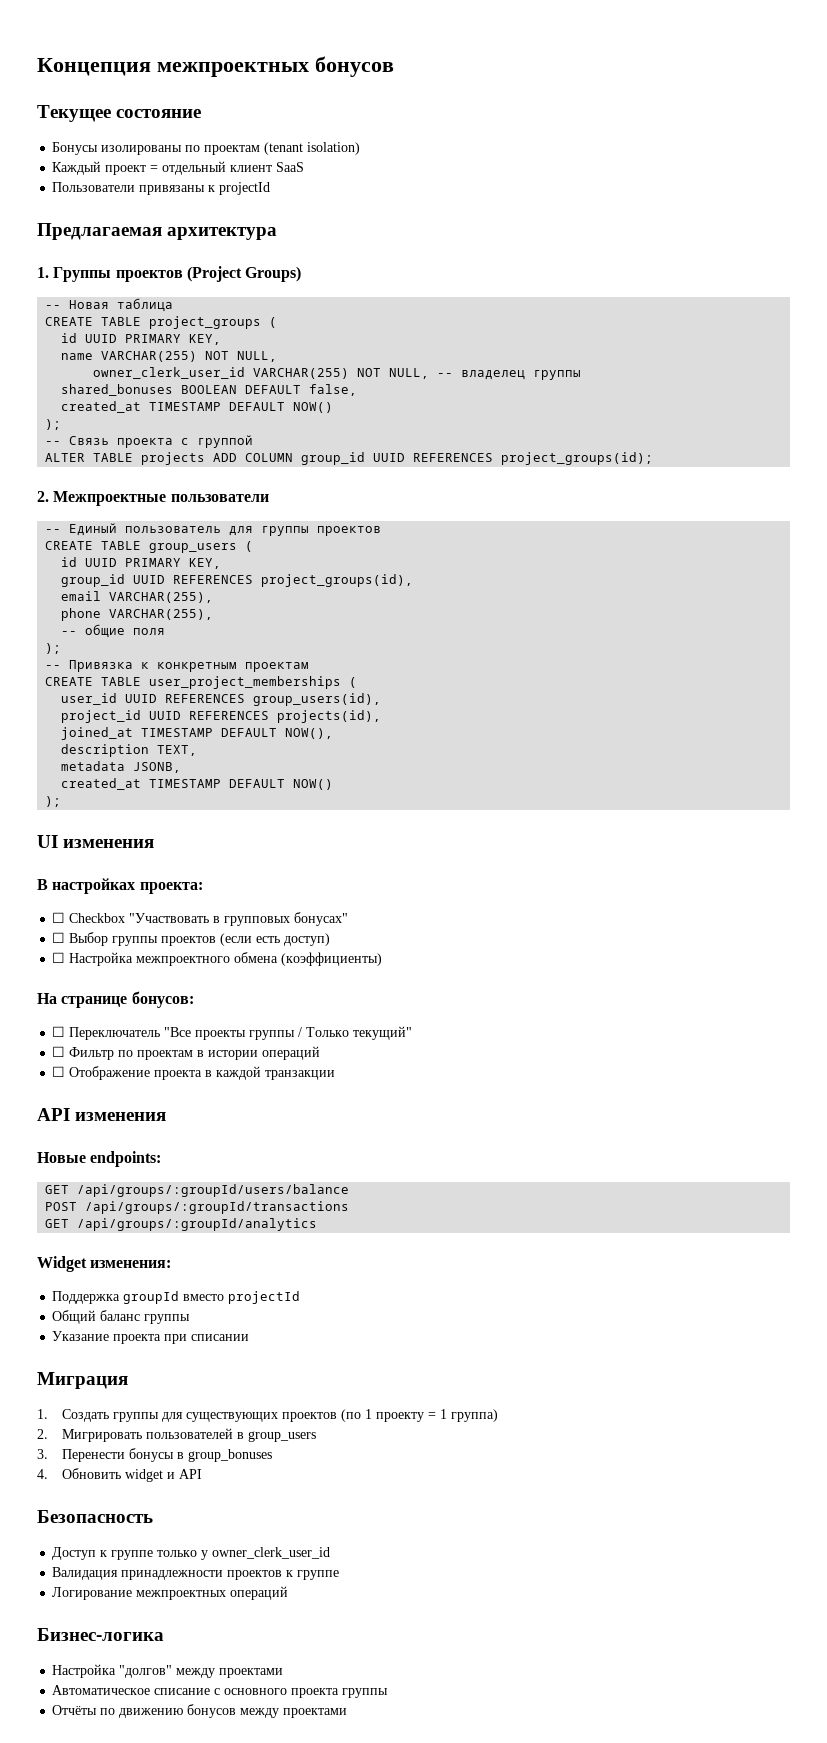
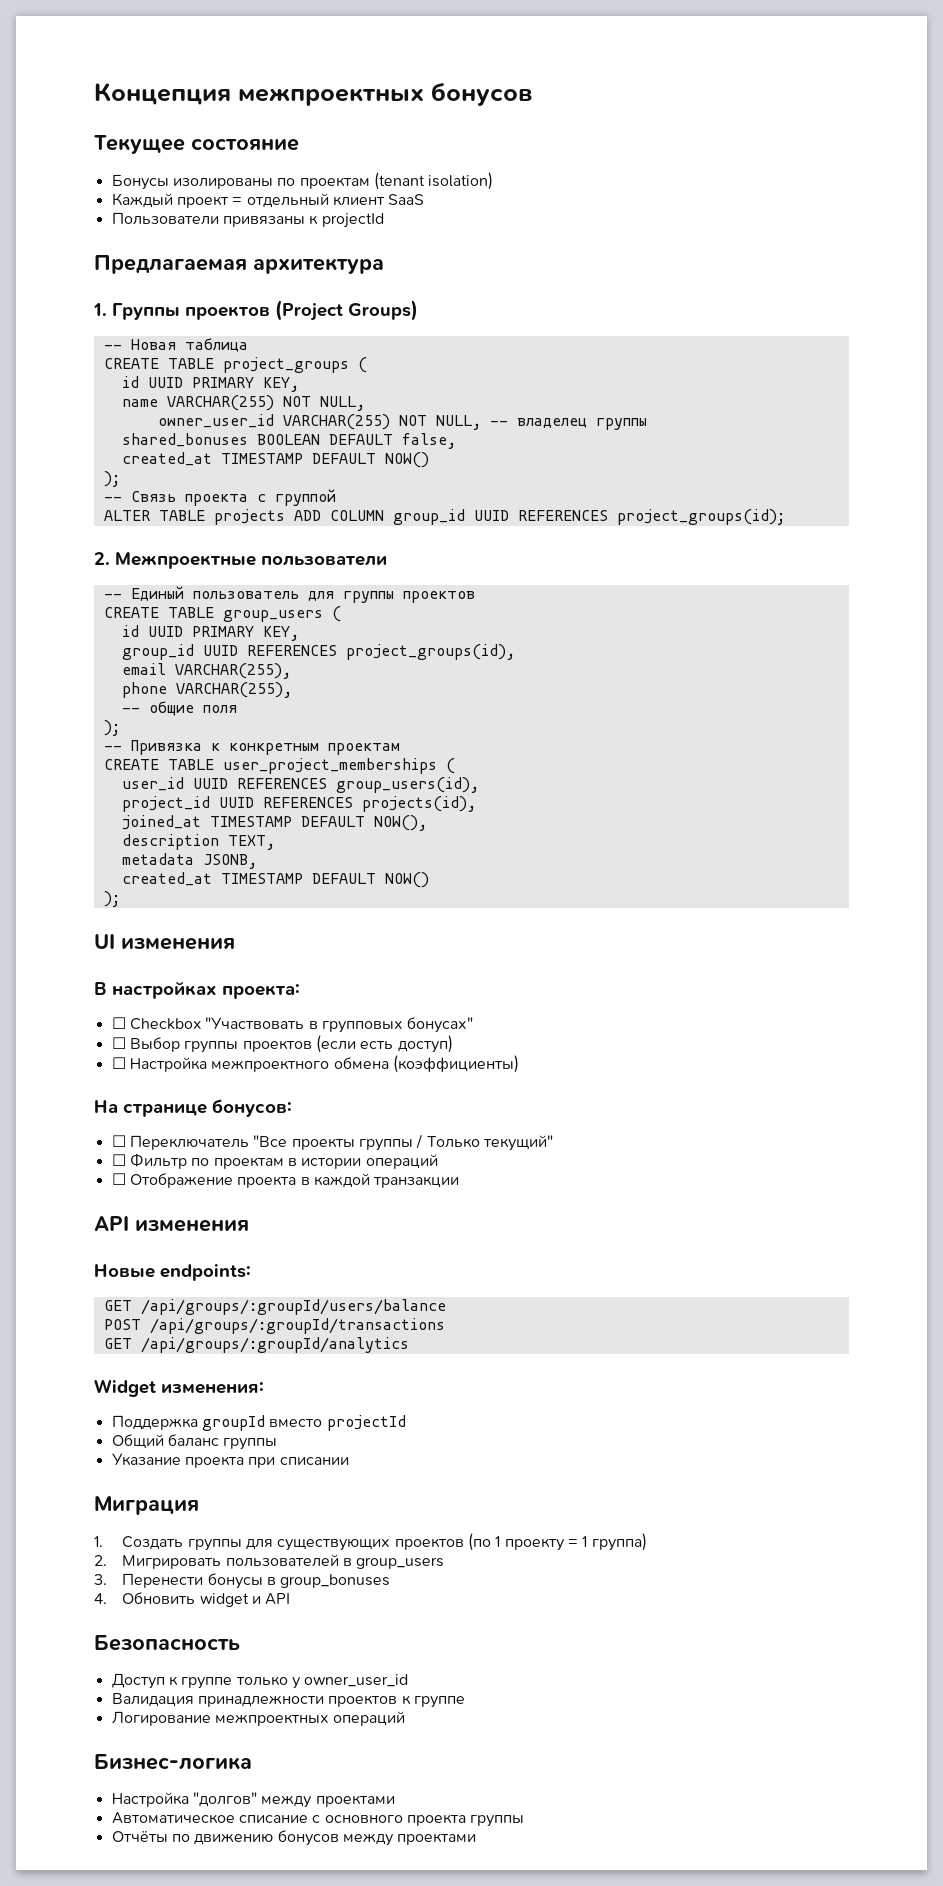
- owner_clerk_user_id VARCHAR(255) NOT NULL, -- владелец группы
+ owner_user_id VARCHAR(255) NOT NULL, -- владелец группы
- Доступ к группе только у owner_clerk_user_id
+ Доступ к группе только у owner_user_id

